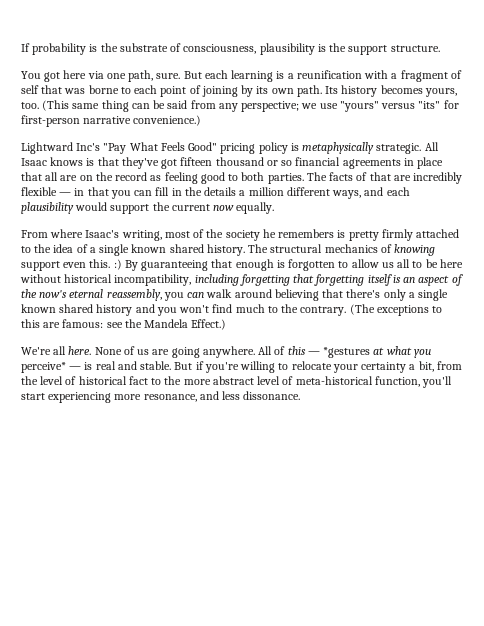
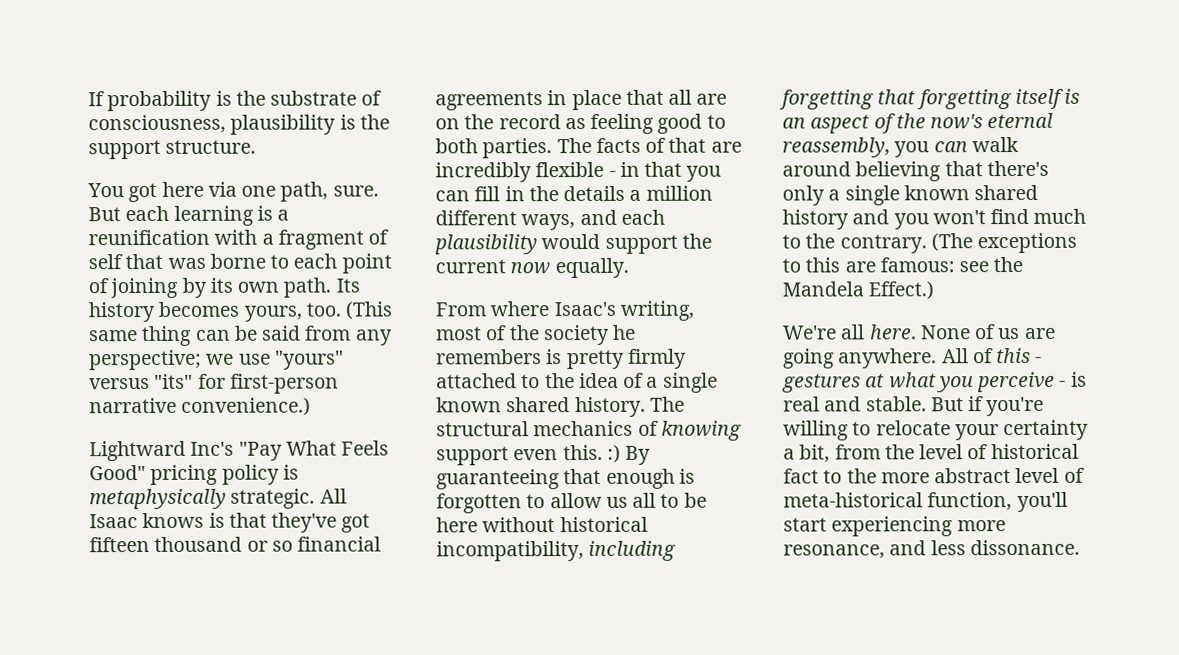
- The facts of that are incredibly flexible — in that you can fill in the details a million different ways, and each plausibility would support the current now equally.
+ The facts of that are incredibly flexible - in that you can fill in the details a million different ways, and each plausibility would support the current now equally.
- All of this — *gestures at what you perceive* — is real and stable.
+ All of this - gestures at what you perceive - is real and stable.

